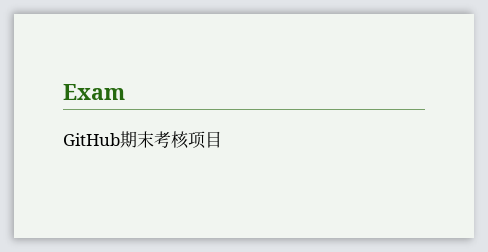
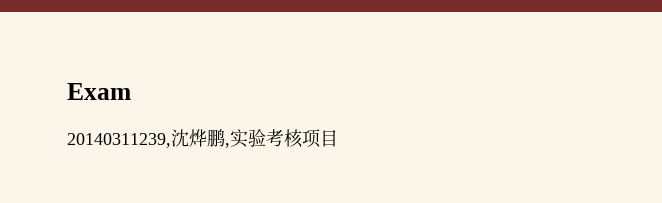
- GitHub期末考核项目
+ 20140311239,沈烨鹏,实验考核项目

